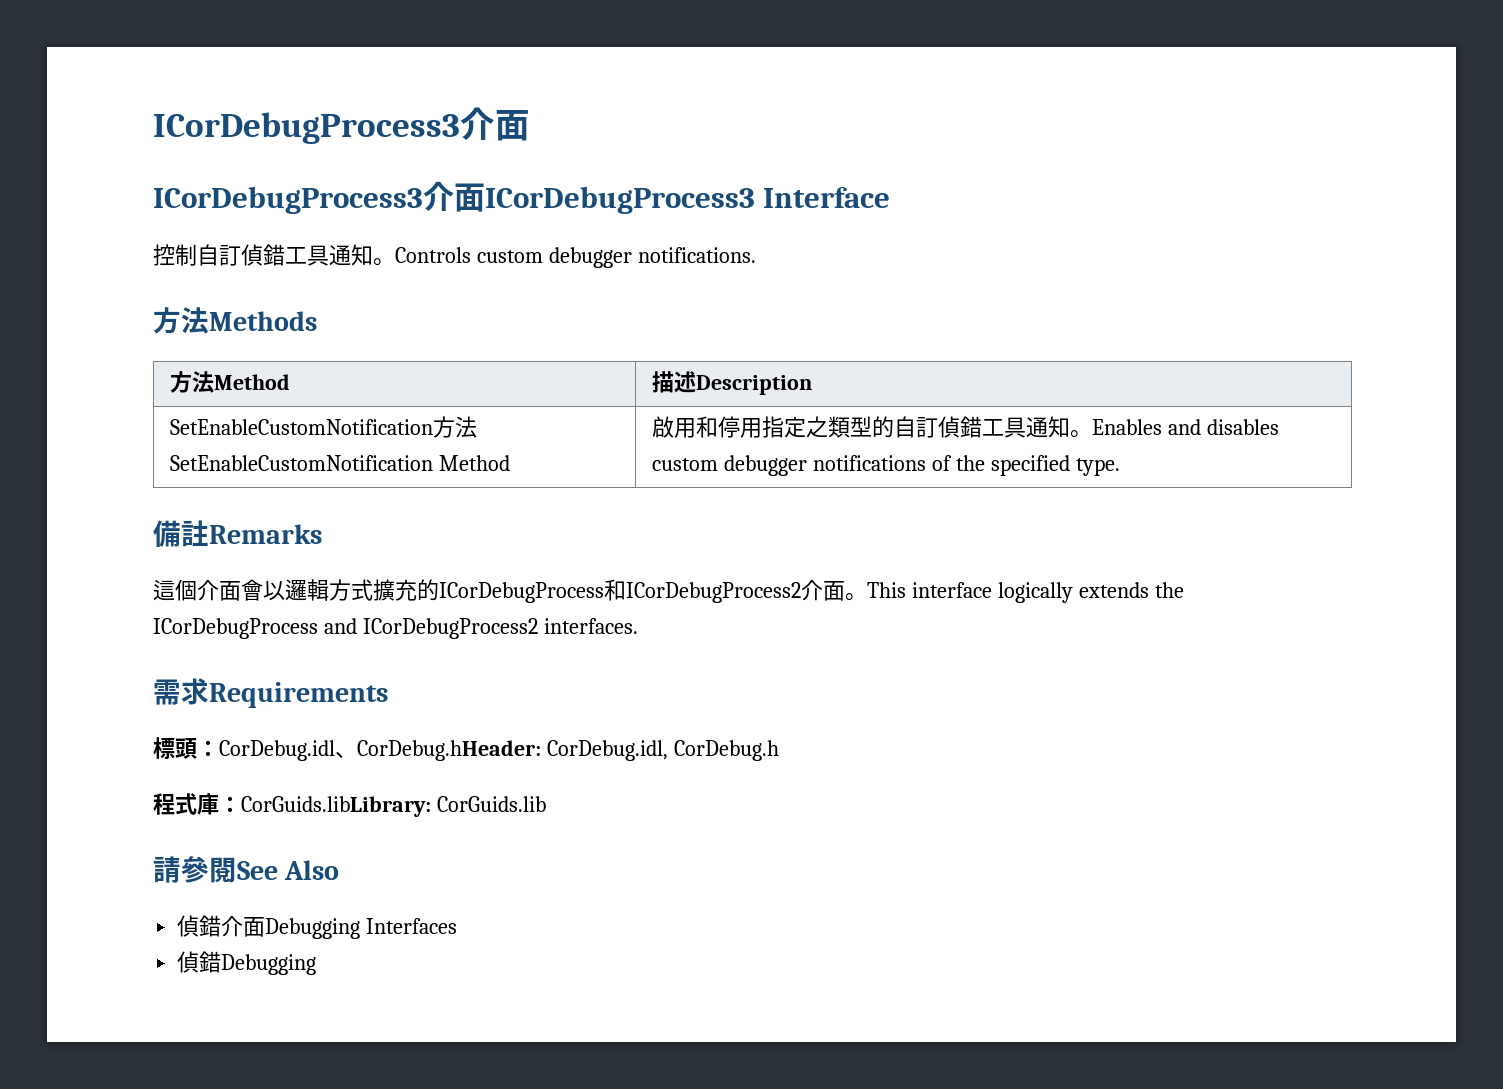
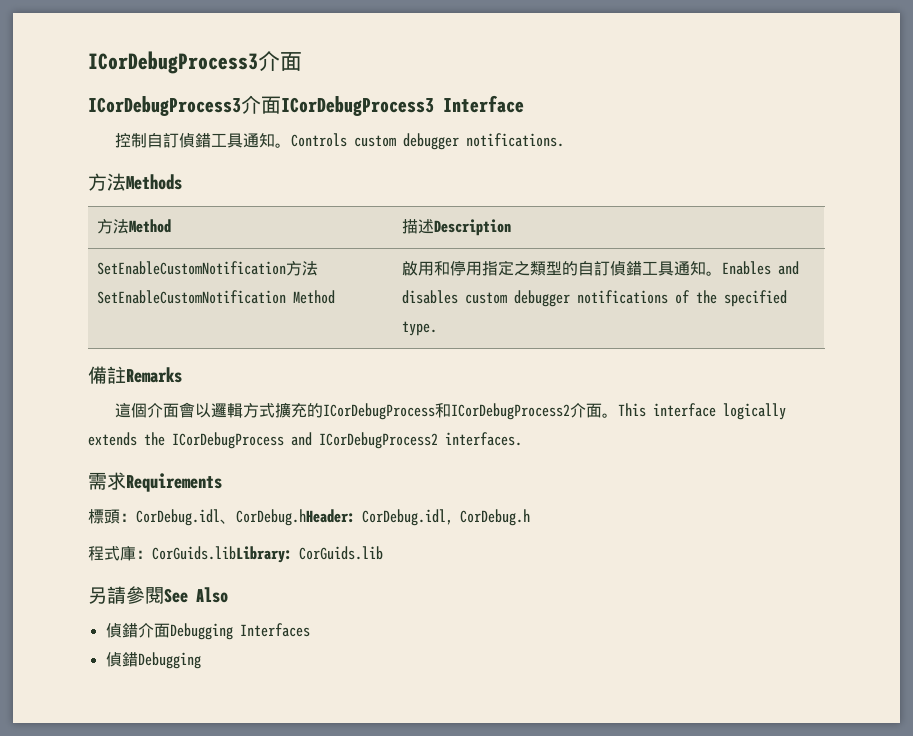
- 請參閱See Also
+ 另請參閱See Also

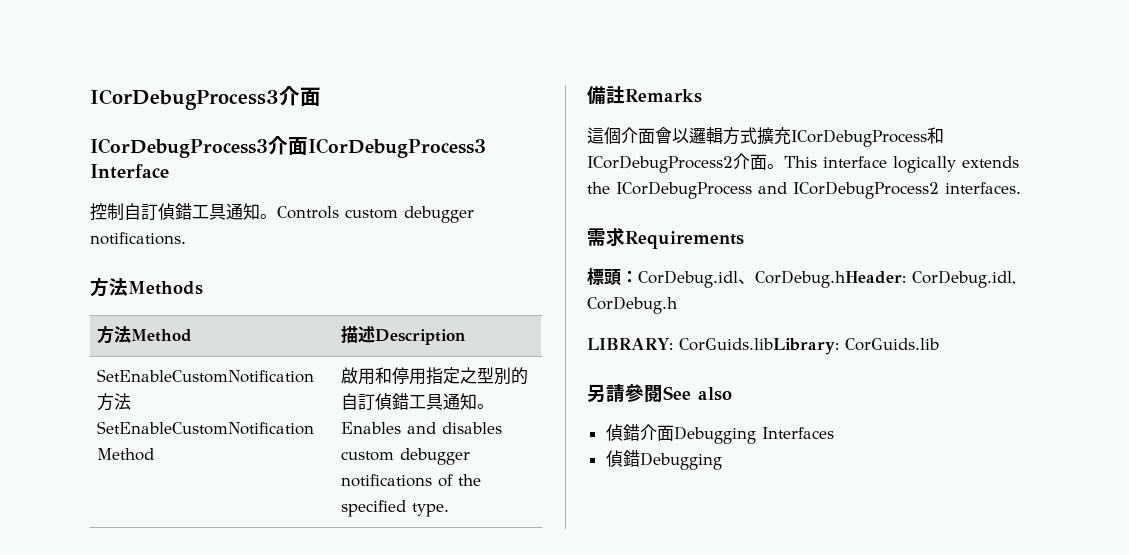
- SetEnableCustomNotification方法SetEnableCustomNotification Method | 啟用和停用指定之類型的自訂偵錯工具通知。Enables and disables custom debugger notifications of the specified type.
+ SetEnableCustomNotification方法SetEnableCustomNotification Method | 啟用和停用指定之型別的自訂偵錯工具通知。Enables and disables custom debugger notifications of the specified type.
- 這個介面會以邏輯方式擴充的ICorDebugProcess和ICorDebugProcess2介面。
+ 這個介面會以邏輯方式擴充ICorDebugProcess和ICorDebugProcess2介面。
- 程式庫：CorGuids.libLibrary: CorGuids.lib
+ LIBRARY: CorGuids.libLibrary: CorGuids.lib
- 另請參閱See Also
+ 另請參閱See also

